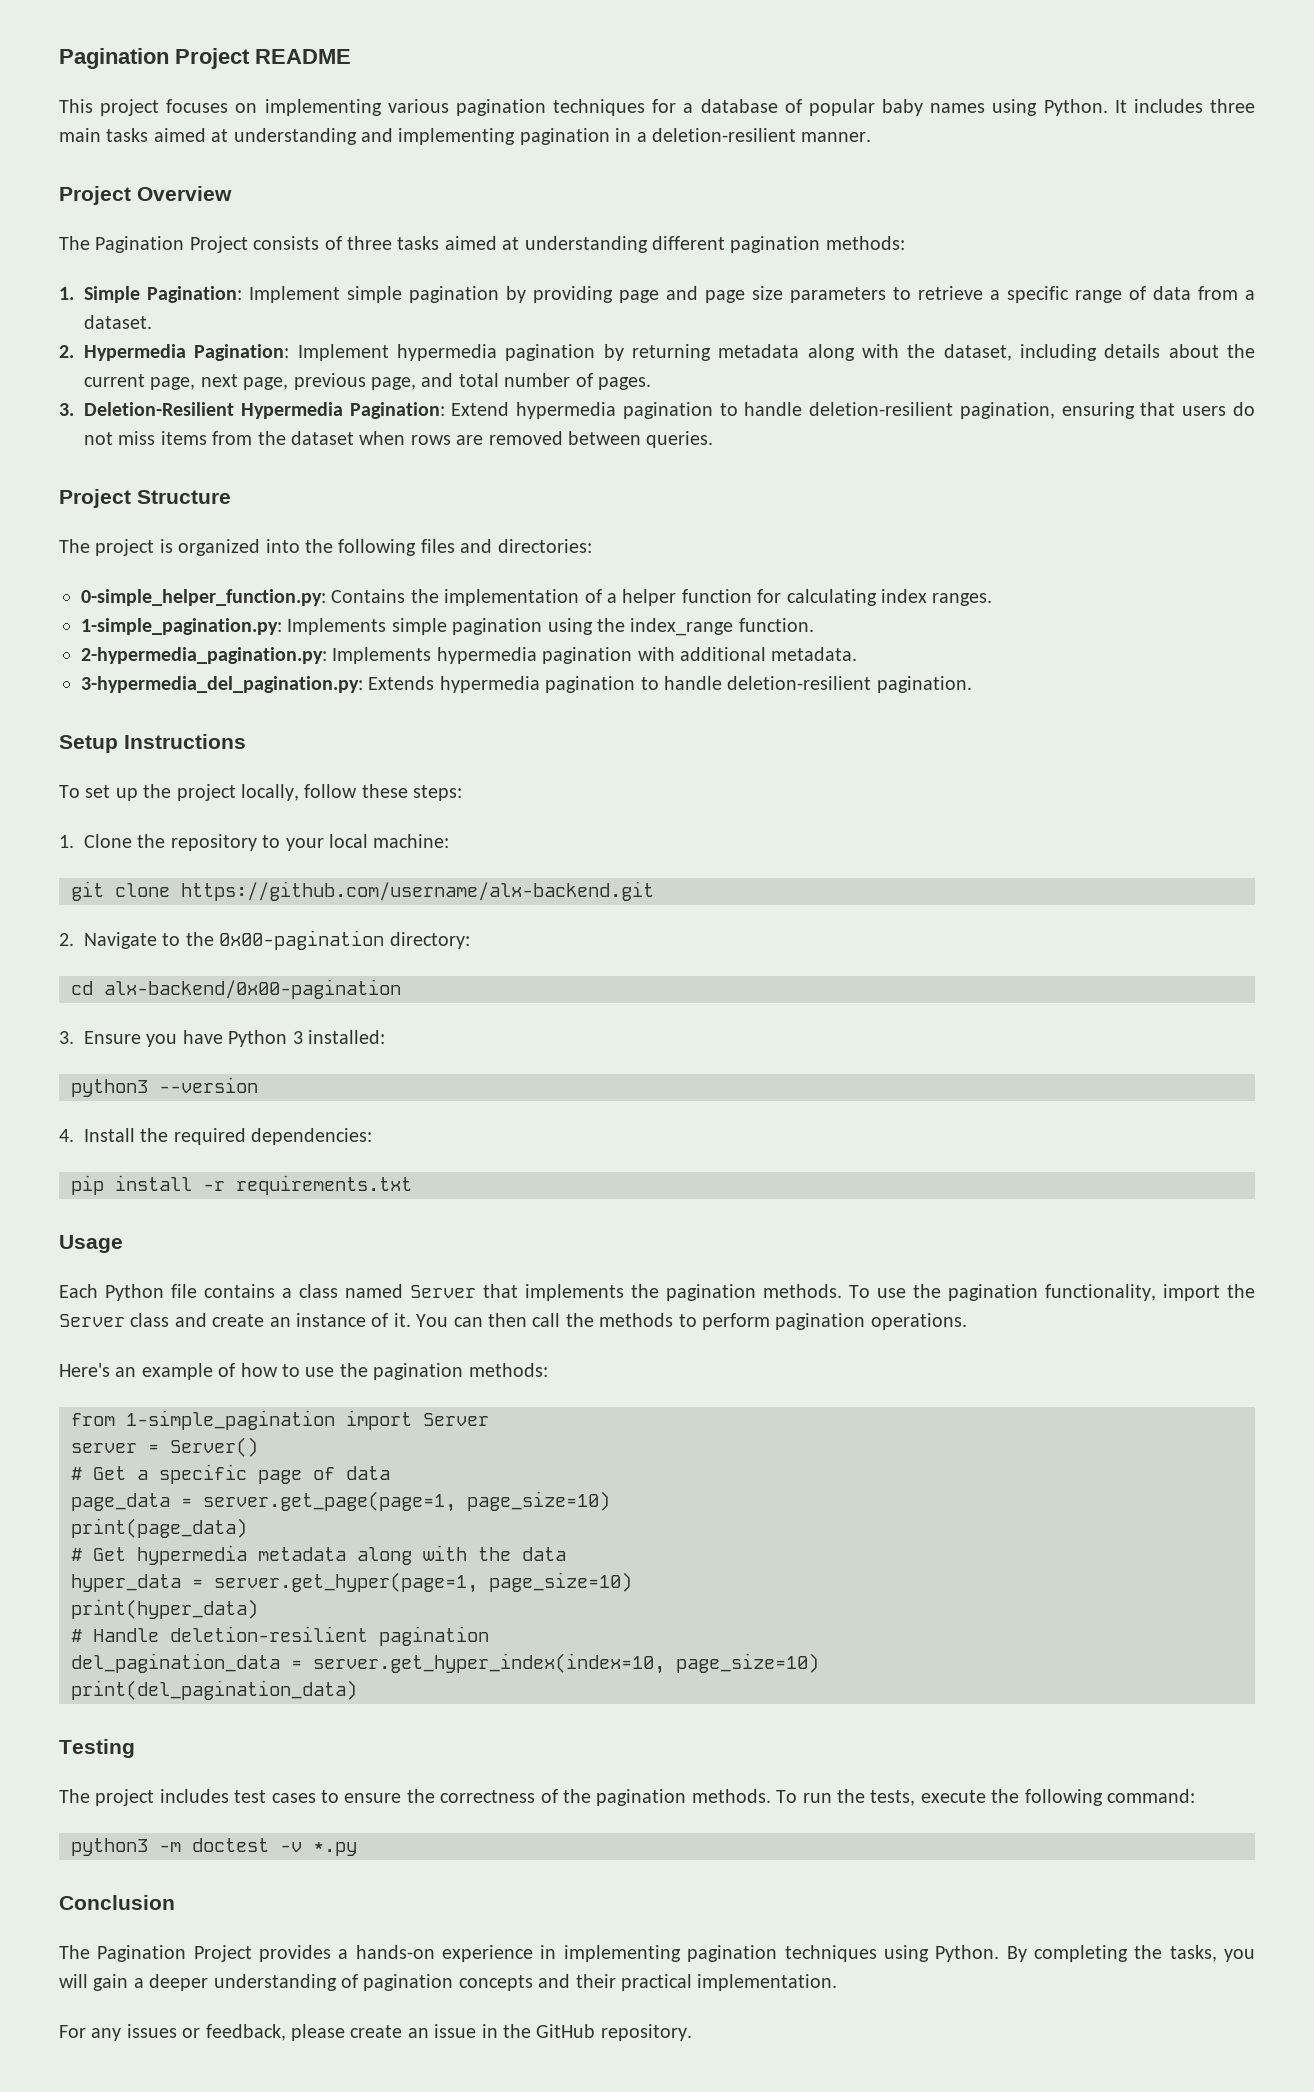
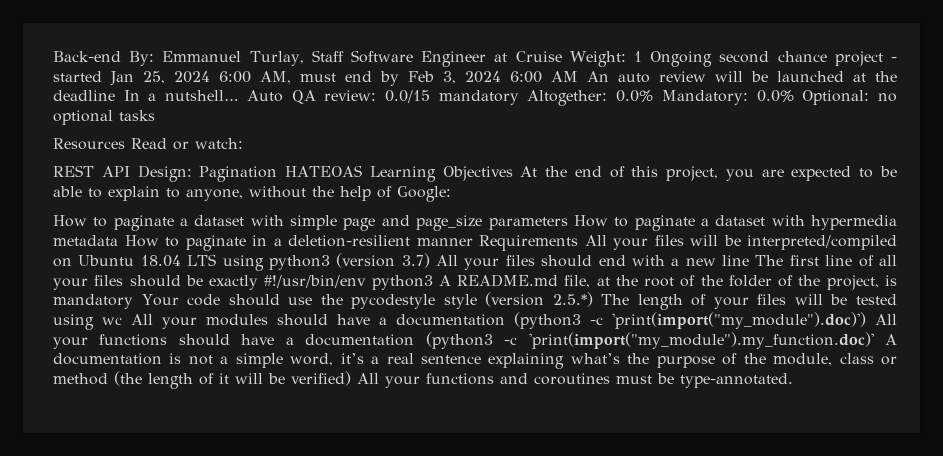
- Pagination Project README
- This project focuses on implementing various pagination techniques for a database of popular baby names using Python. It includes three main tasks aimed at understanding and implementing pagination in a deletion-resilient manner.
- Project Overview
- The Pagination Project consists of three tasks aimed at understanding different pagination methods:
- 1. Simple Pagination: Implement simple pagination by providing page and page size parameters to retrieve a specific range of data from a dataset.
- 2. Hypermedia Pagination: Implement hypermedia pagination by returning metadata along with the dataset, including details about the current page, next page, previous page, and total number of pages.
- 3. Deletion-Resilient Hypermedia Pagination: Extend hypermedia pagination to handle deletion-resilient pagination, ensuring that users do not miss items from the dataset when rows are removed between queries.
- Project Structure
- The project is organized into the following files and directories:
- 0-simple_helper_function.py: Contains the implementation of a helper function for calculating index ranges.
- 1-simple_pagination.py: Implements simple pagination using the index_range function.
- 2-hypermedia_pagination.py: Implements hypermedia pagination with additional metadata.
- 3-hypermedia_del_pagination.py: Extends hypermedia pagination to handle deletion-resilient pagination.
- Setup Instructions
- To set up the project locally, follow these steps:
- 1. Clone the repository to your local machine:
- git clone https://github.com/username/alx-backend.git
- 2. Navigate to the 0x00-pagination directory:
- cd alx-backend/0x00-pagination
- 3. Ensure you have Python 3 installed:
- python3 --version
- 4. Install the required dependencies:
- pip install -r requirements.txt
- Usage
- Each Python file contains a class named Server that implements the pagination methods. To use the pagination functionality, import the Server class and create an instance of it. You can then call the methods to perform pagination operations.
- Here's an example of how to use the pagination methods:
- from 1-simple_pagination import Server
- server = Server()
- # Get a specific page of data
- page_data = server.get_page(page=1, page_size=10)
- print(page_data)
- # Get hypermedia metadata along with the data
- hyper_data = server.get_hyper(page=1, page_size=10)
- print(hyper_data)
- # Handle deletion-resilient pagination
- del_pagination_data = server.get_hyper_index(index=10, page_size=10)
- print(del_pagination_data)
- Testing
- The project includes test cases to ensure the correctness of the pagination methods. To run the tests, execute the following command:
- python3 -m doctest -v *.py
- Conclusion
- The Pagination Project provides a hands-on experience in implementing pagination techniques using Python. By completing the tasks, you will gain a deeper understanding of pagination concepts and their practical implementation.
- For any issues or feedback, please create an issue in the GitHub repository.
+ Back-end By: Emmanuel Turlay, Staff Software Engineer at Cruise Weight: 1 Ongoing second chance project - started Jan 25, 2024 6:00 AM, must end by Feb 3, 2024 6:00 AM An auto review will be launched at the deadline In a nutshell… Auto QA review: 0.0/15 mandatory Altogether: 0.0% Mandatory: 0.0% Optional: no optional tasks
+ Resources Read or watch:
+ REST API Design: Pagination HATEOAS Learning Objectives At the end of this project, you are expected to be able to explain to anyone, without the help of Google:
+ How to paginate a dataset with simple page and page_size parameters How to paginate a dataset with hypermedia metadata How to paginate in a deletion-resilient manner Requirements All your files will be interpreted/compiled on Ubuntu 18.04 LTS using python3 (version 3.7) All your files should end with a new line The first line of all your files should be exactly #!/usr/bin/env python3 A README.md file, at the root of the folder of the project, is mandatory Your code should use the pycodestyle style (version 2.5.*) The length of your files will be tested using wc All your modules should have a documentation (python3 -c 'print(import("my_module").doc)') All your functions should have a documentation (python3 -c 'print(import("my_module").my_function.doc)' A documentation is not a simple word, it’s a real sentence explaining what’s the purpose of the module, class or method (the length of it will be verified) All your functions and coroutines must be type-annotated.

